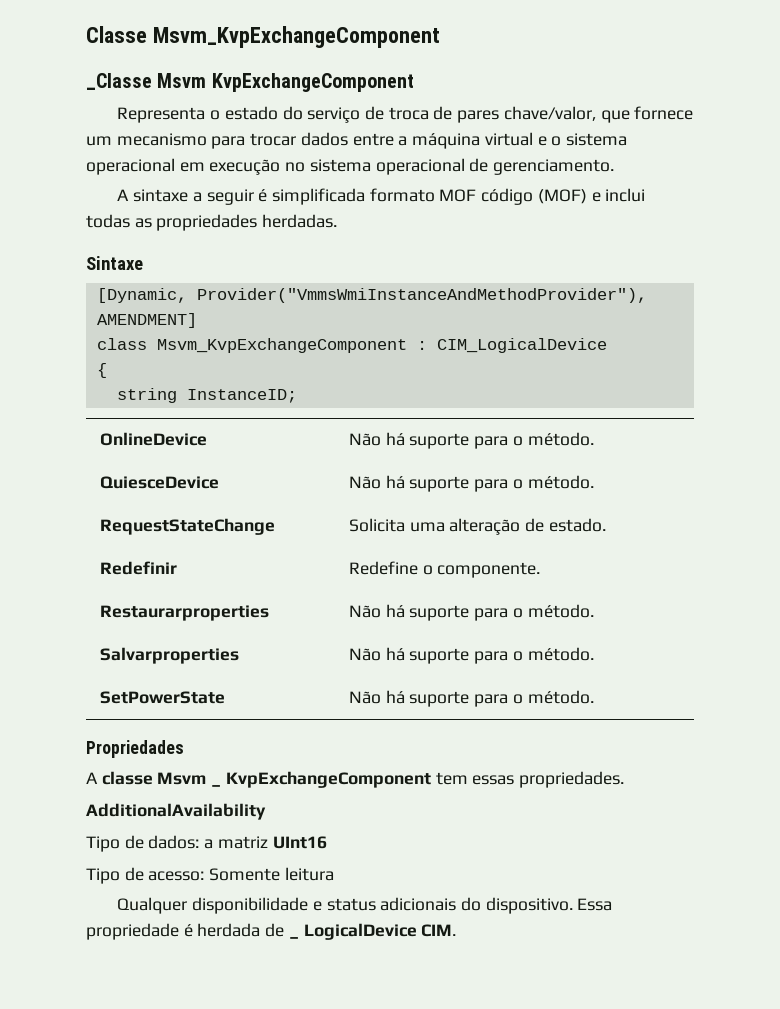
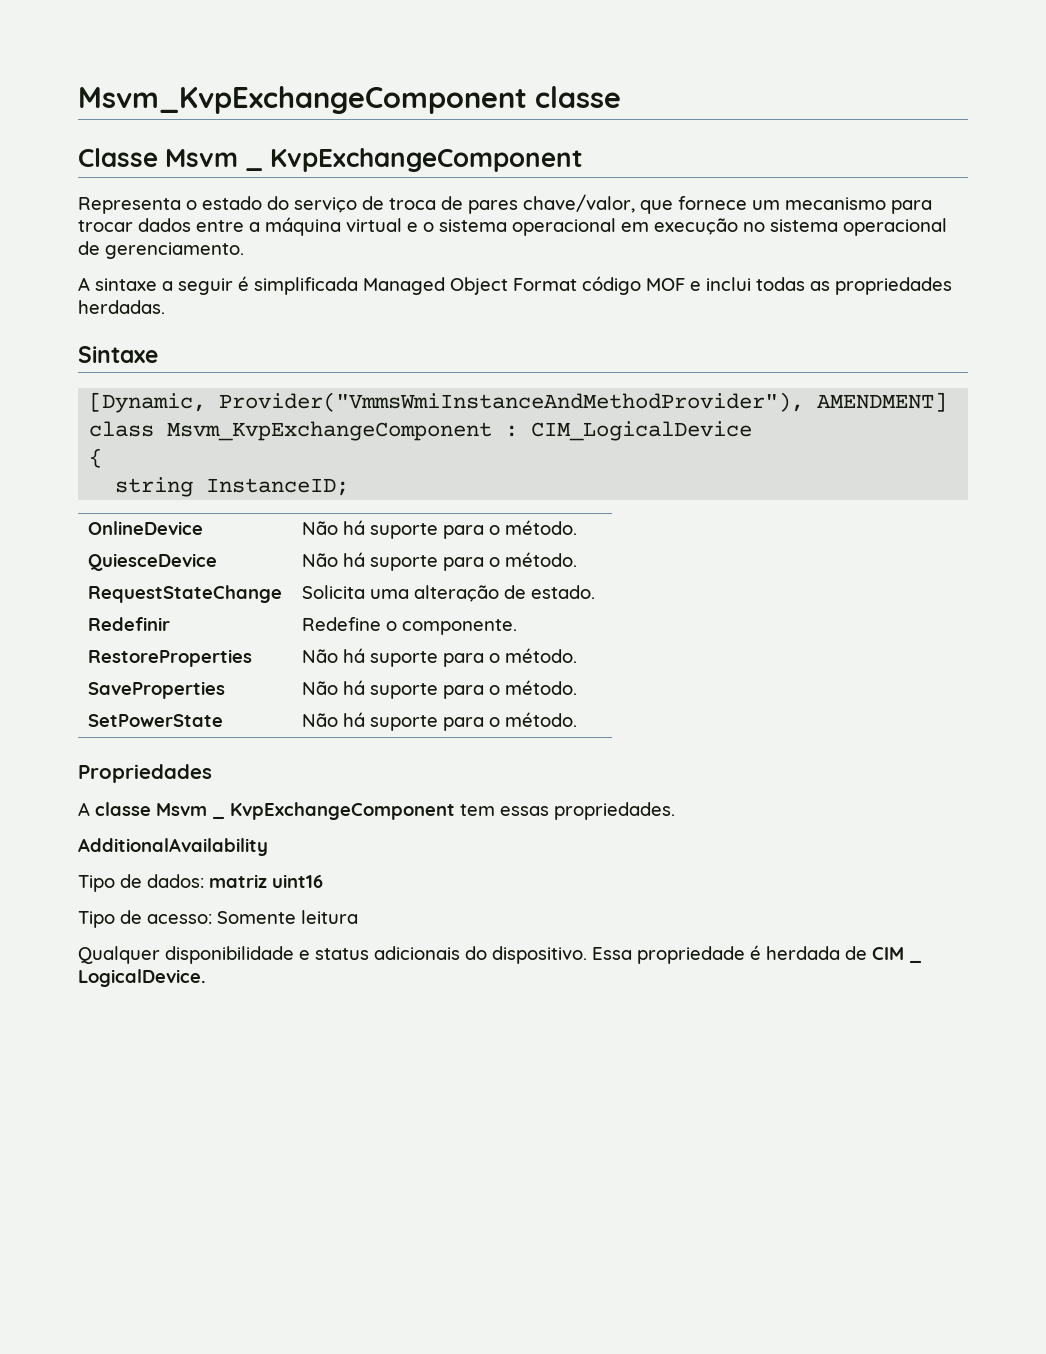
- Classe Msvm_KvpExchangeComponent
- _Classe Msvm KvpExchangeComponent
+ Msvm_KvpExchangeComponent classe
+ Classe Msvm _ KvpExchangeComponent
- A sintaxe a seguir é simplificada formato MOF código (MOF) e inclui todas as propriedades herdadas.
+ A sintaxe a seguir é simplificada Managed Object Format código MOF e inclui todas as propriedades herdadas.
- Restaurarproperties | Não há suporte para o método.
- Salvarproperties | Não há suporte para o método.
+ RestoreProperties | Não há suporte para o método.
+ SaveProperties | Não há suporte para o método.
- Tipo de dados: a matriz UInt16
+ Tipo de dados: matriz uint16
- Essa propriedade é herdada de _ LogicalDevice CIM.
+ Essa propriedade é herdada de CIM _ LogicalDevice.

